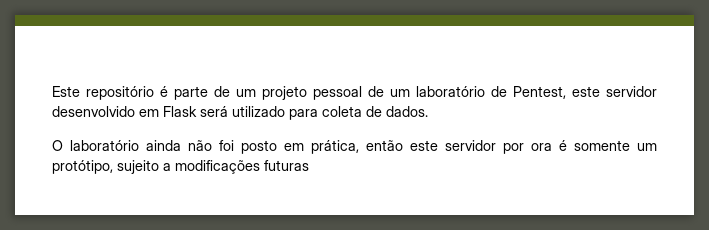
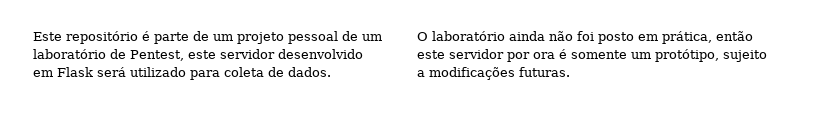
- O laboratório ainda não foi posto em prática, então este servidor por ora é somente um protótipo, sujeito a modificações futuras
+ O laboratório ainda não foi posto em prática, então este servidor por ora é somente um protótipo, sujeito a modificações futuras.

